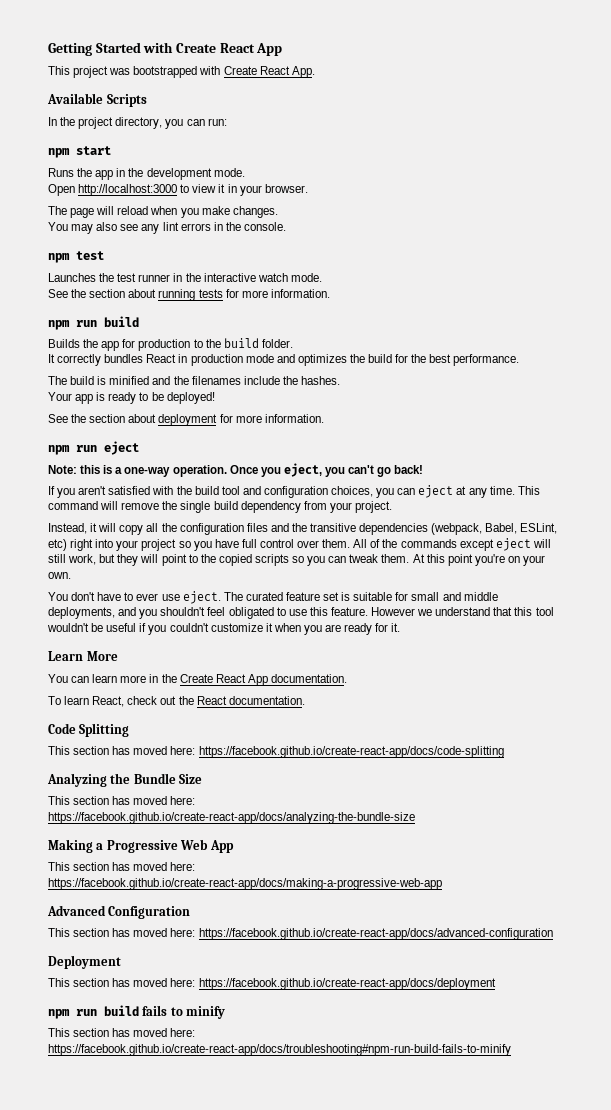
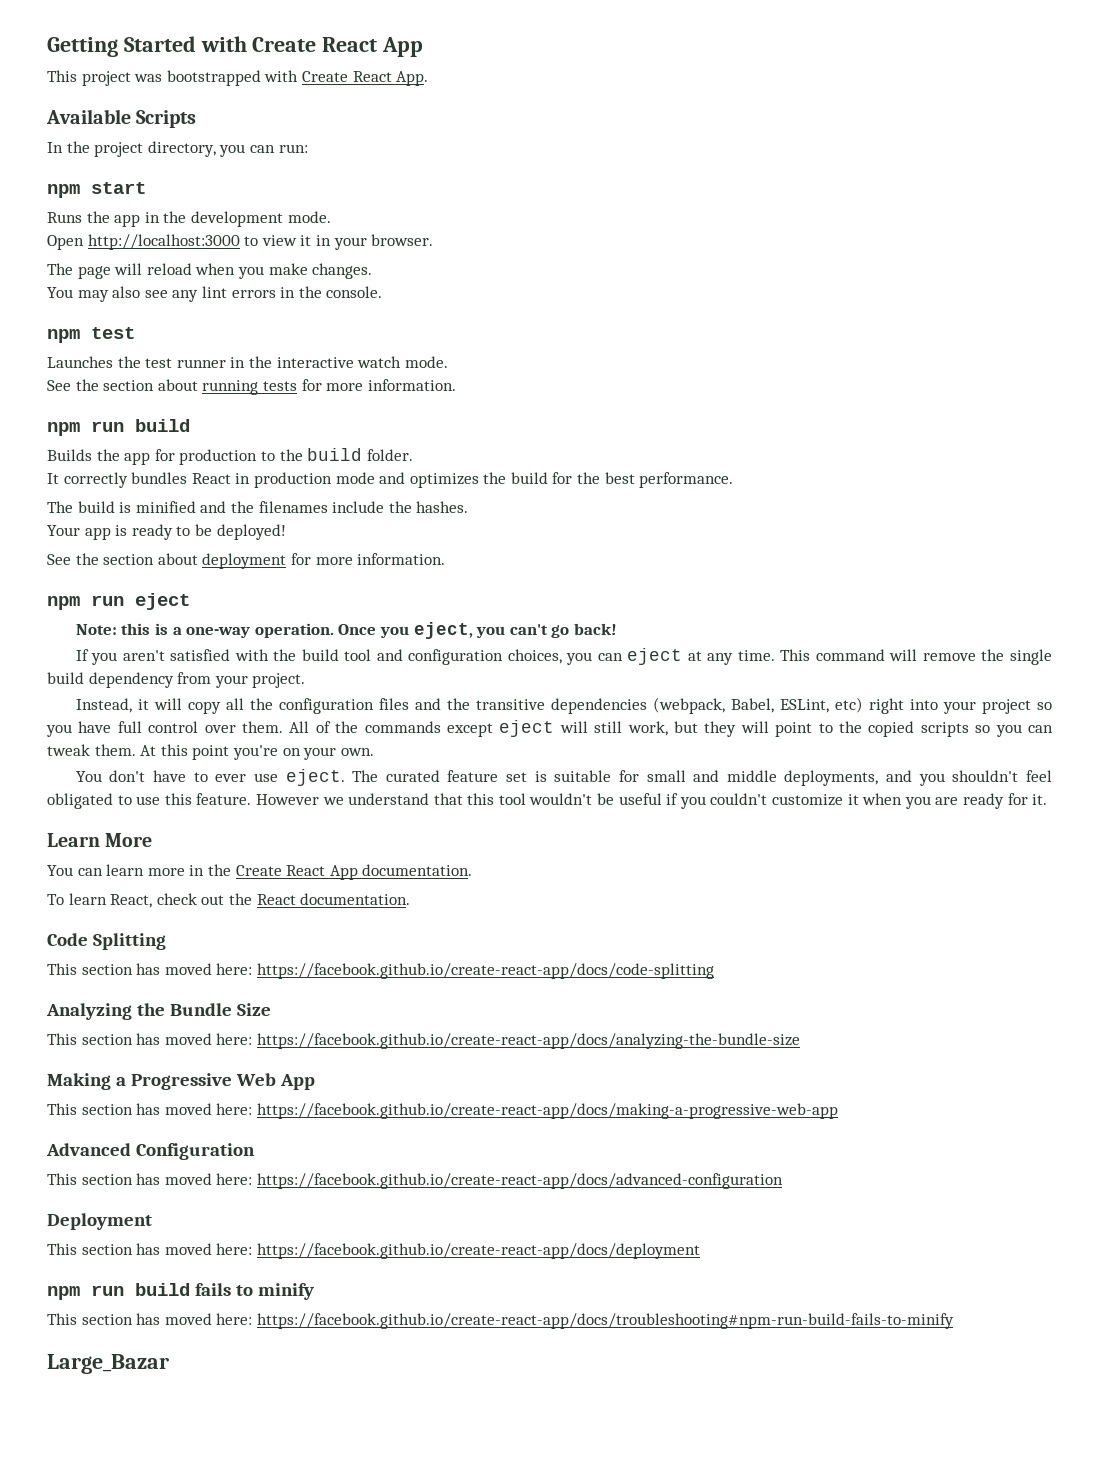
+ Large_Bazar

